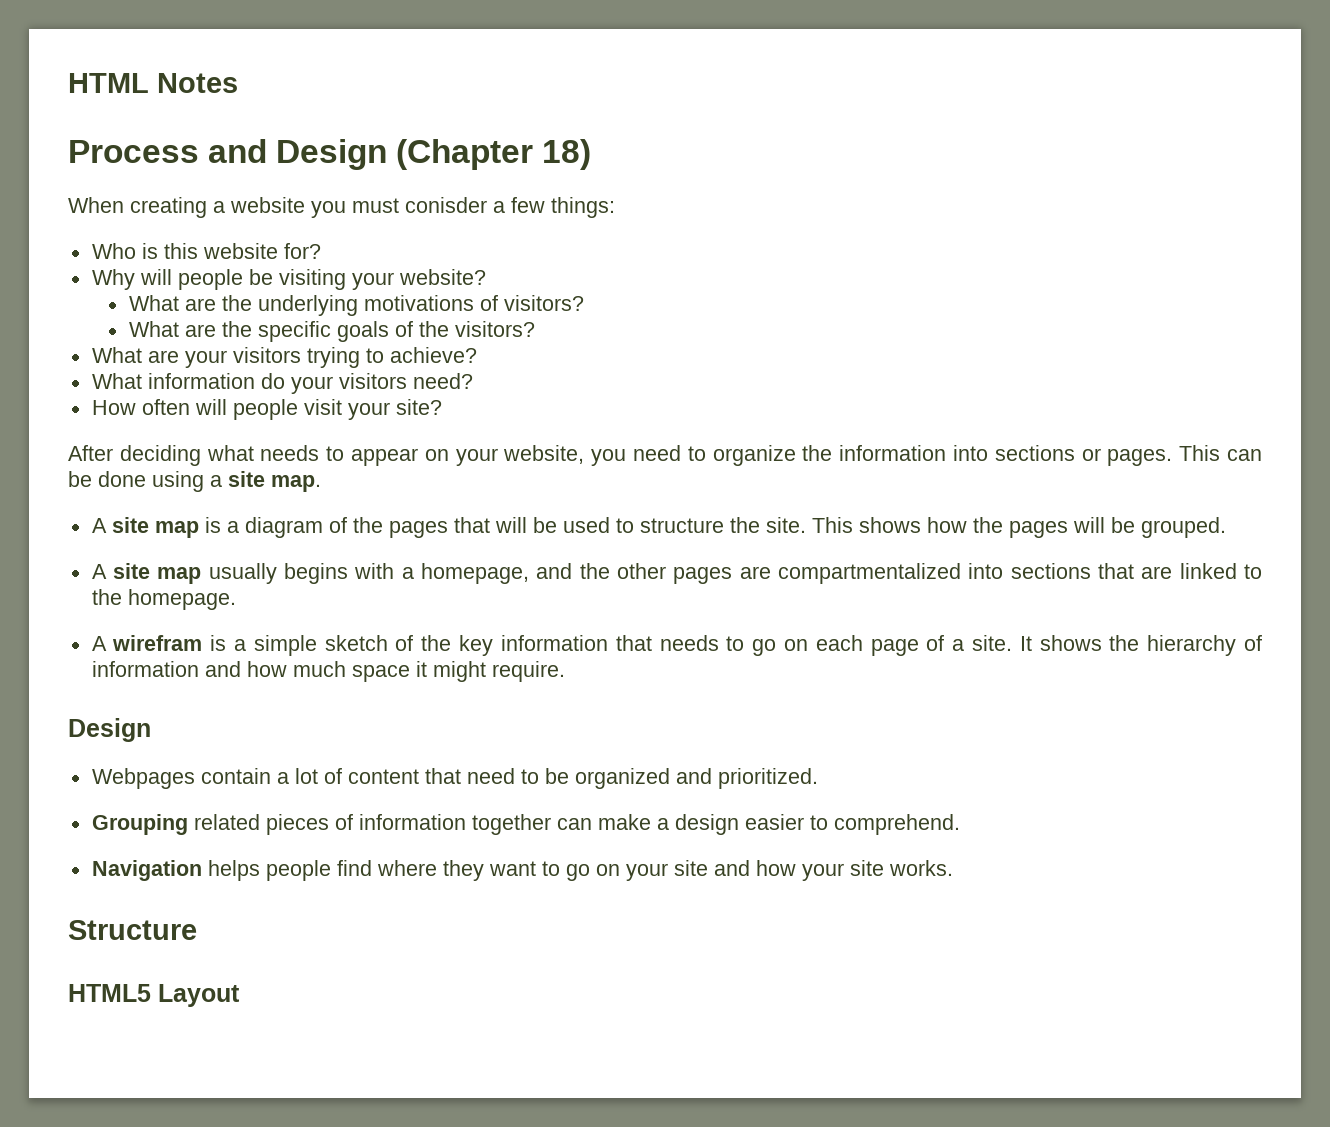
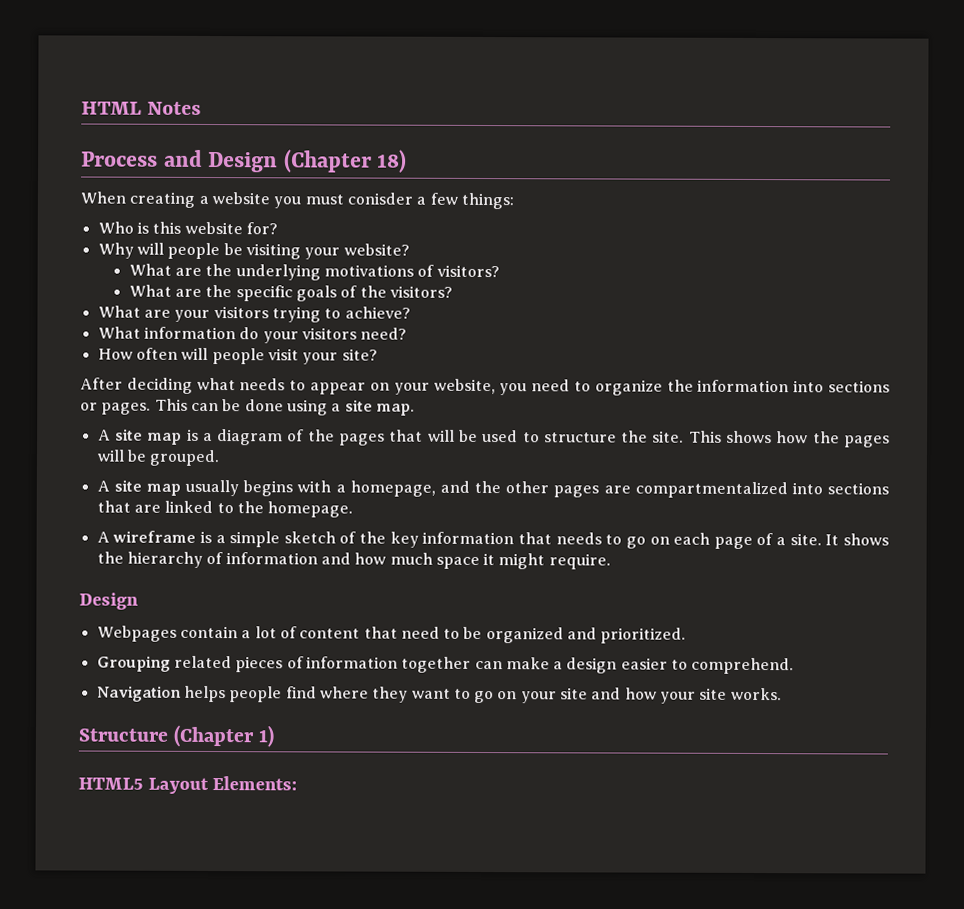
- A wirefram is a simple sketch of the key information that needs to go on each page of a site.
+ A wireframe is a simple sketch of the key information that needs to go on each page of a site.
- Structure
+ Structure (Chapter 1)
- HTML5 Layout
+ HTML5 Layout Elements:

